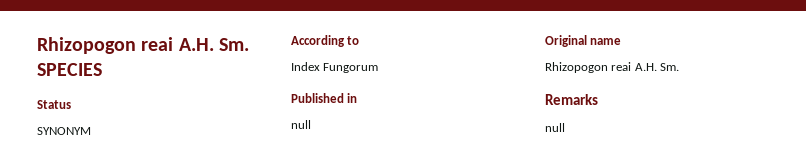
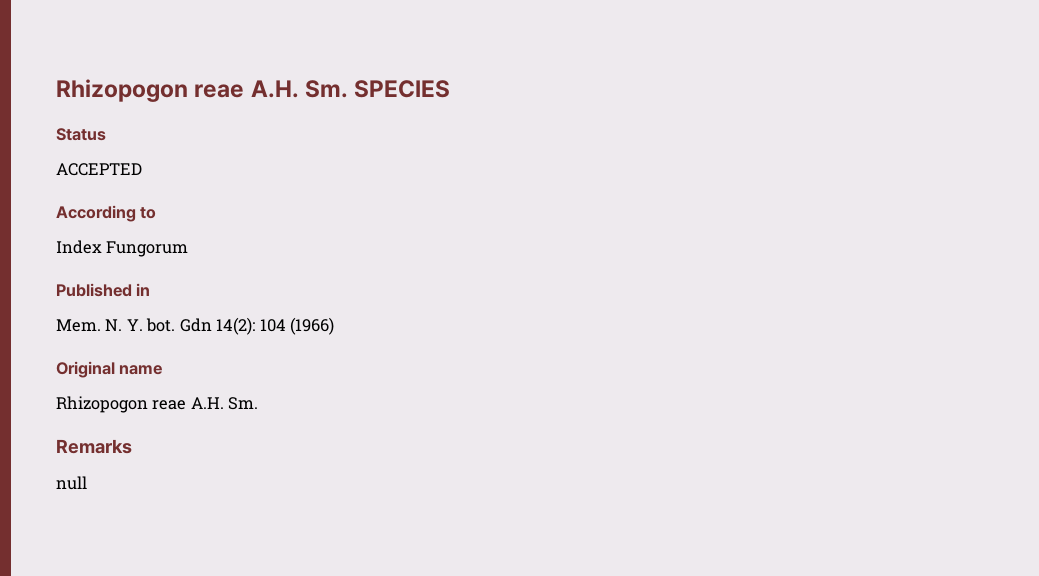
- Rhizopogon reai A.H. Sm. SPECIES
+ Rhizopogon reae A.H. Sm. SPECIES
- SYNONYM
+ ACCEPTED
  Published in
- null
+ Mem. N. Y. bot. Gdn 14(2): 104 (1966)
  Original name
- Rhizopogon reai A.H. Sm.
+ Rhizopogon reae A.H. Sm.

